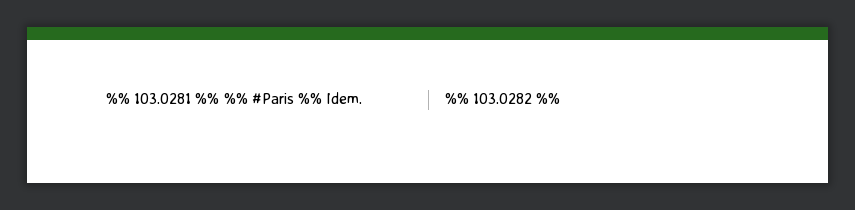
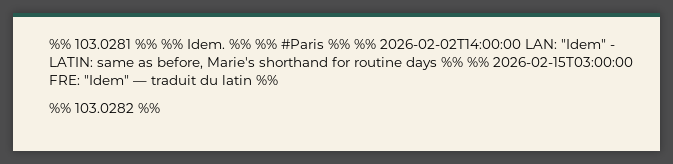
- %% 103.0281 %% %% #Paris %% Idem.
+ %% 103.0281 %% %% Idem. %% %% #Paris %% %% 2026-02-02T14:00:00 LAN: "Idem" - LATIN: same as before, Marie's shorthand for routine days %% %% 2026-02-15T03:00:00 FRE: "Idem" — traduit du latin %%

